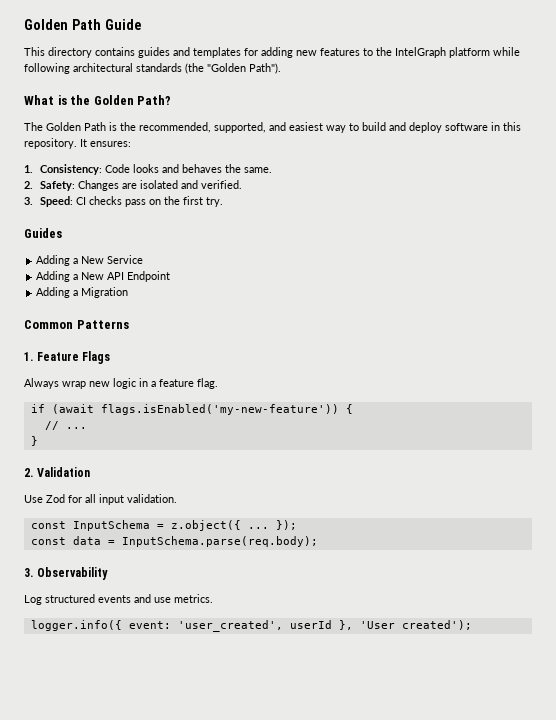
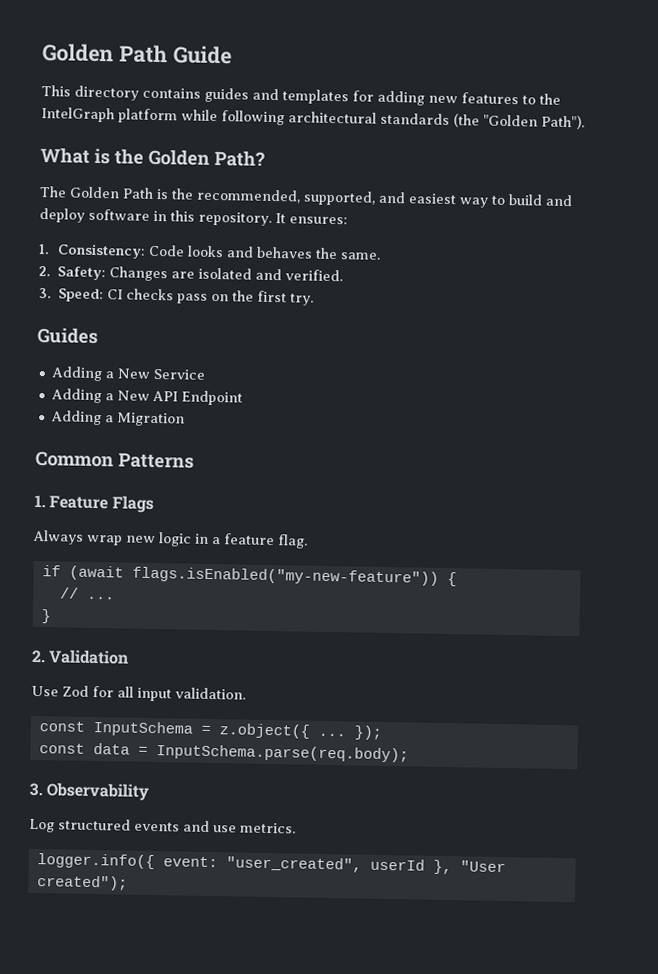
- if (await flags.isEnabled('my-new-feature')) {
+ if (await flags.isEnabled("my-new-feature")) {
- logger.info({ event: 'user_created', userId }, 'User created');
+ logger.info({ event: "user_created", userId }, "User created");

